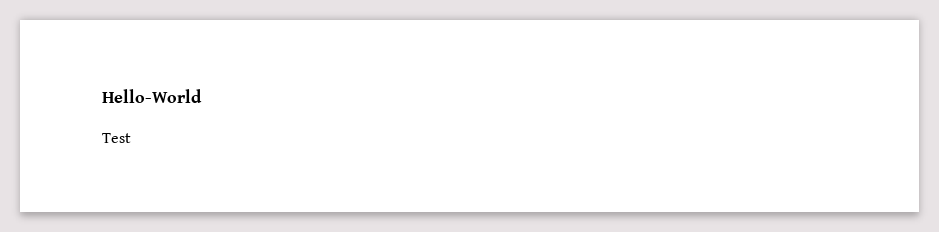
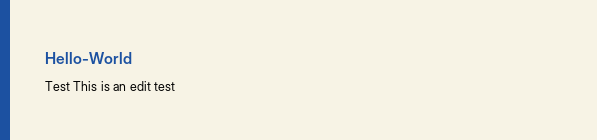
- Test
+ Test This is an edit test

